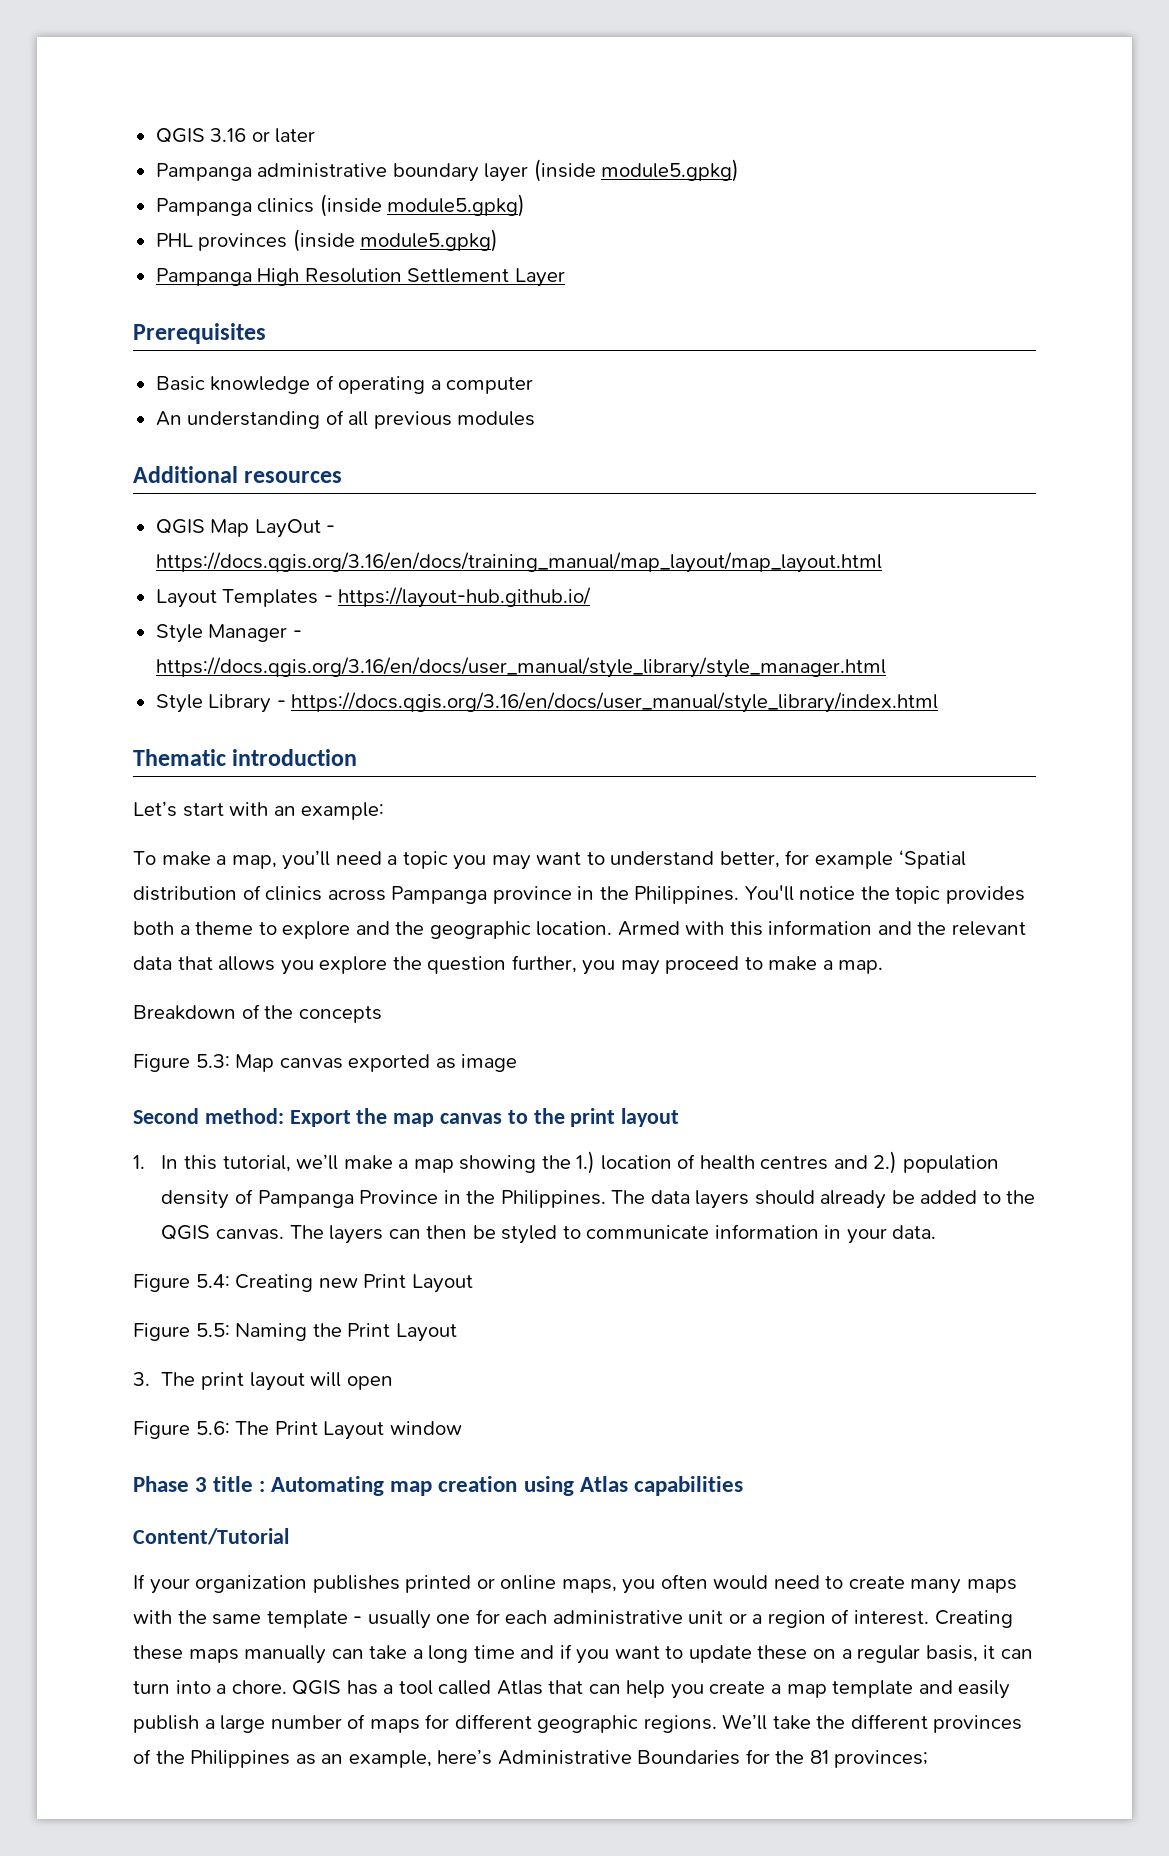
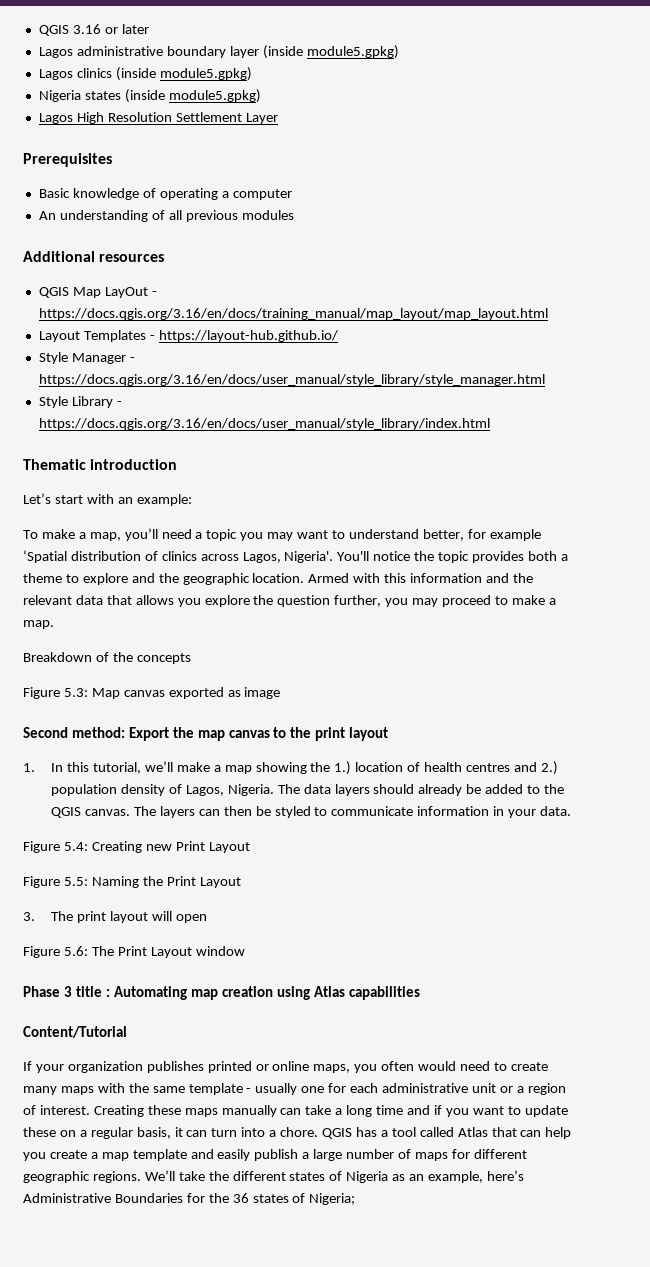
- Pampanga administrative boundary layer (inside module5.gpkg)
+ Lagos administrative boundary layer (inside module5.gpkg)
- Pampanga clinics (inside module5.gpkg)
+ Lagos clinics (inside module5.gpkg)
- PHL provinces (inside module5.gpkg)
- Pampanga High Resolution Settlement Layer
+ Nigeria states (inside module5.gpkg)
+ Lagos High Resolution Settlement Layer
- To make a map, you’ll need a topic you may want to understand better, for example ‘Spatial distribution of clinics across Pampanga province in the Philippines.
+ To make a map, you’ll need a topic you may want to understand better, for example ‘Spatial distribution of clinics across Lagos, Nigeria'.
- 1. In this tutorial, we’ll make a map showing the 1.) location of health centres and 2.) population density of Pampanga Province in the Philippines.
+ 1. In this tutorial, we’ll make a map showing the 1.) location of health centres and 2.) population density of Lagos, Nigeria.
- We’ll take the different provinces of the Philippines as an example, here’s Administrative Boundaries for the 81 provinces;
+ We’ll take the different states of Nigeria as an example, here’s Administrative Boundaries for the 36 states of Nigeria;

